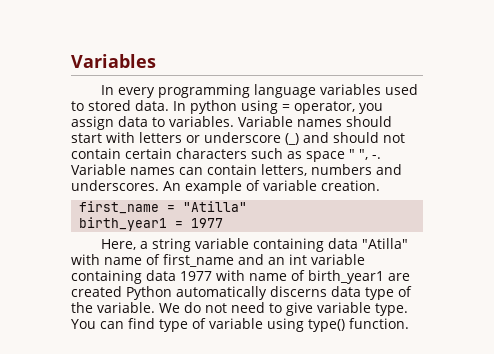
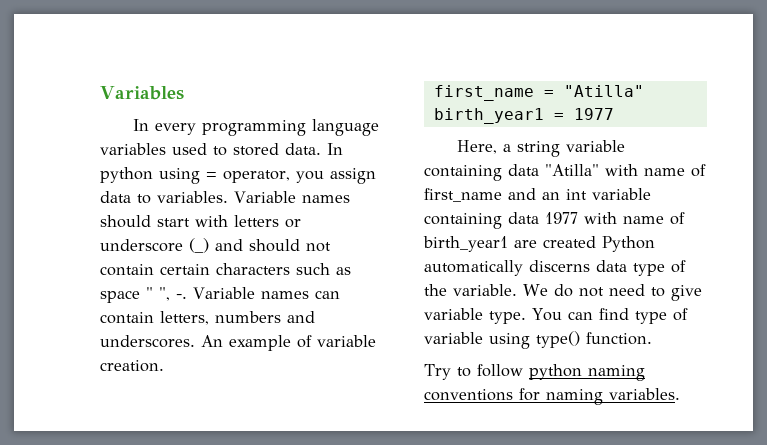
+ Try to follow python naming conventions for naming variables.

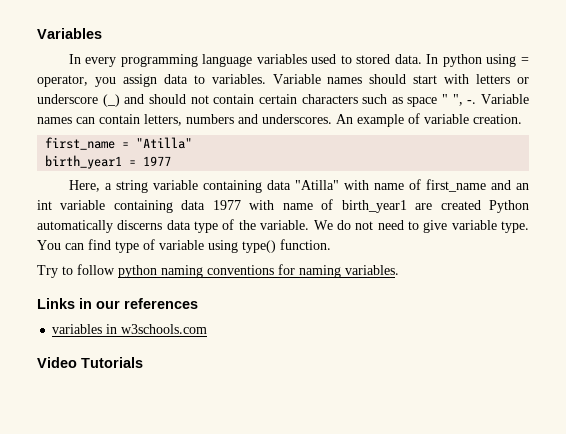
+ Links in our references
+ variables in w3schools.com
+ Video Tutorials

